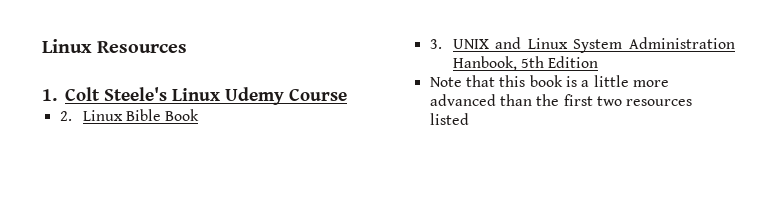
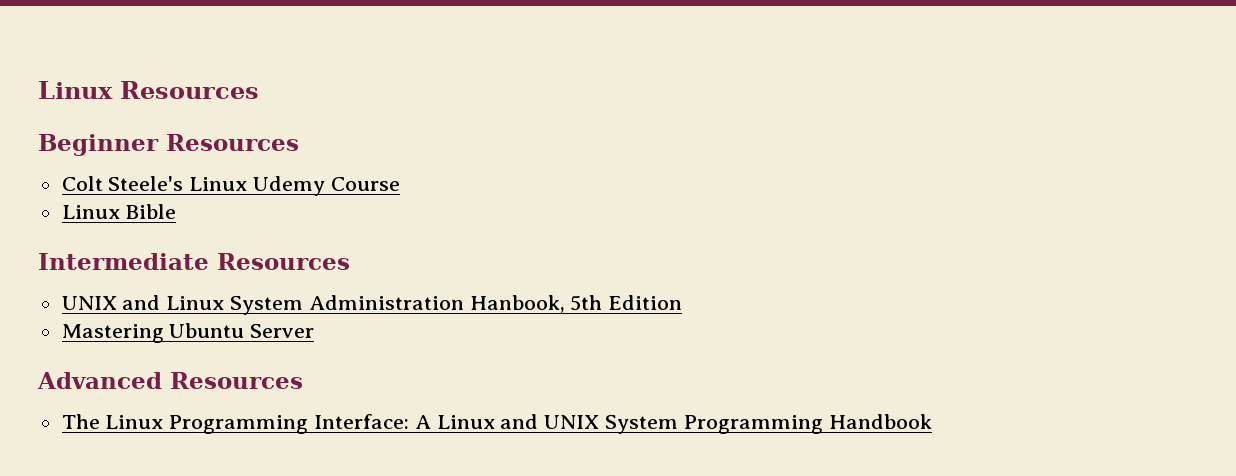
- 1. Colt Steele's Linux Udemy Course
+ Beginner Resources
+ Colt Steele's Linux Udemy Course
- 2. Linux Bible Book
- 3. UNIX and Linux System Administration Hanbook, 5th Edition
+ Linux Bible
+ Intermediate Resources
+ UNIX and Linux System Administration Hanbook, 5th Edition
- Note that this book is a little more advanced than the first two resources listed
+ Mastering Ubuntu Server
+ Advanced Resources
+ The Linux Programming Interface: A Linux and UNIX System Programming Handbook

